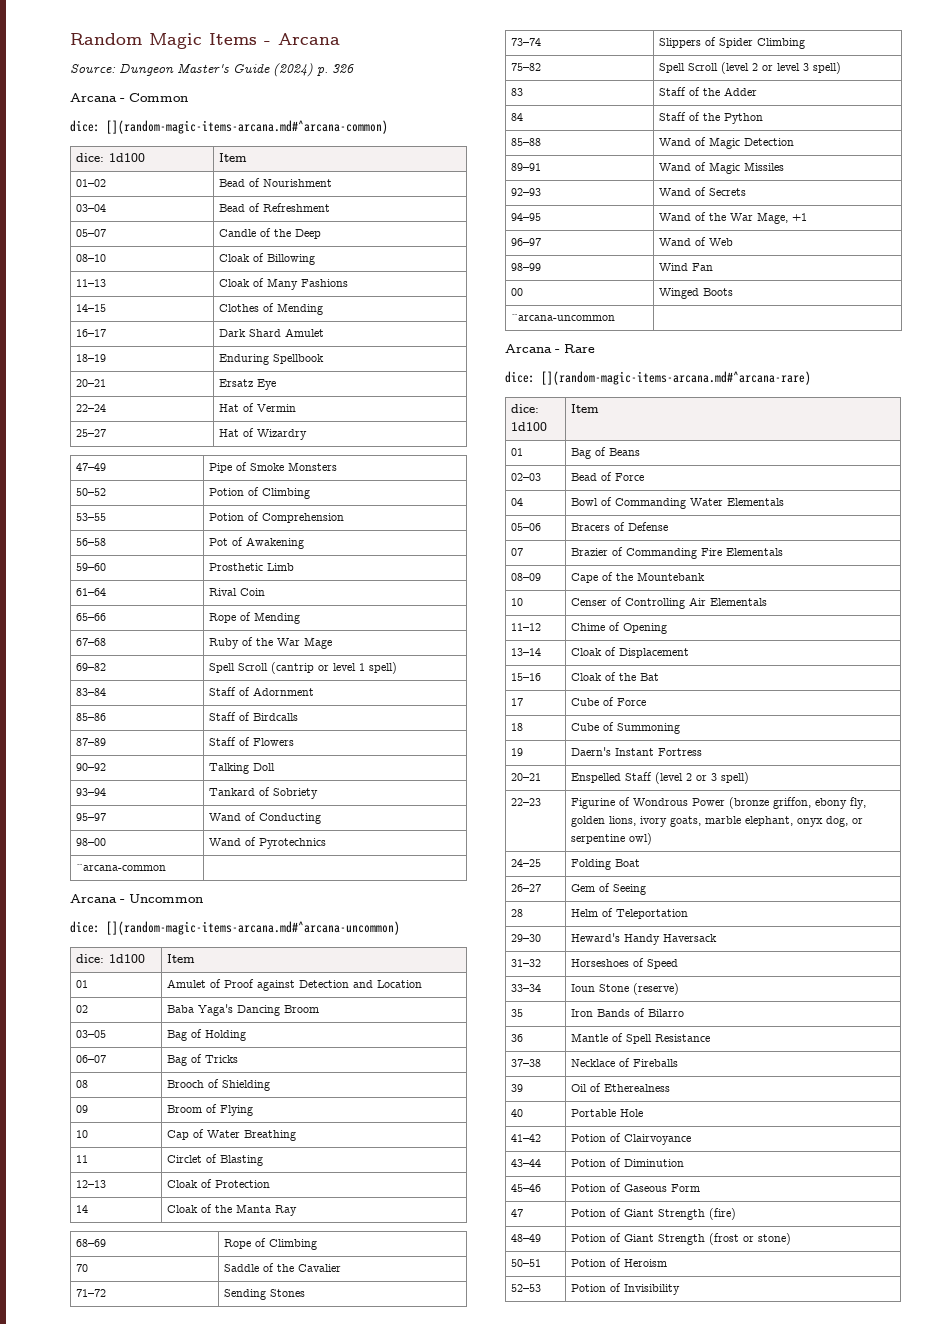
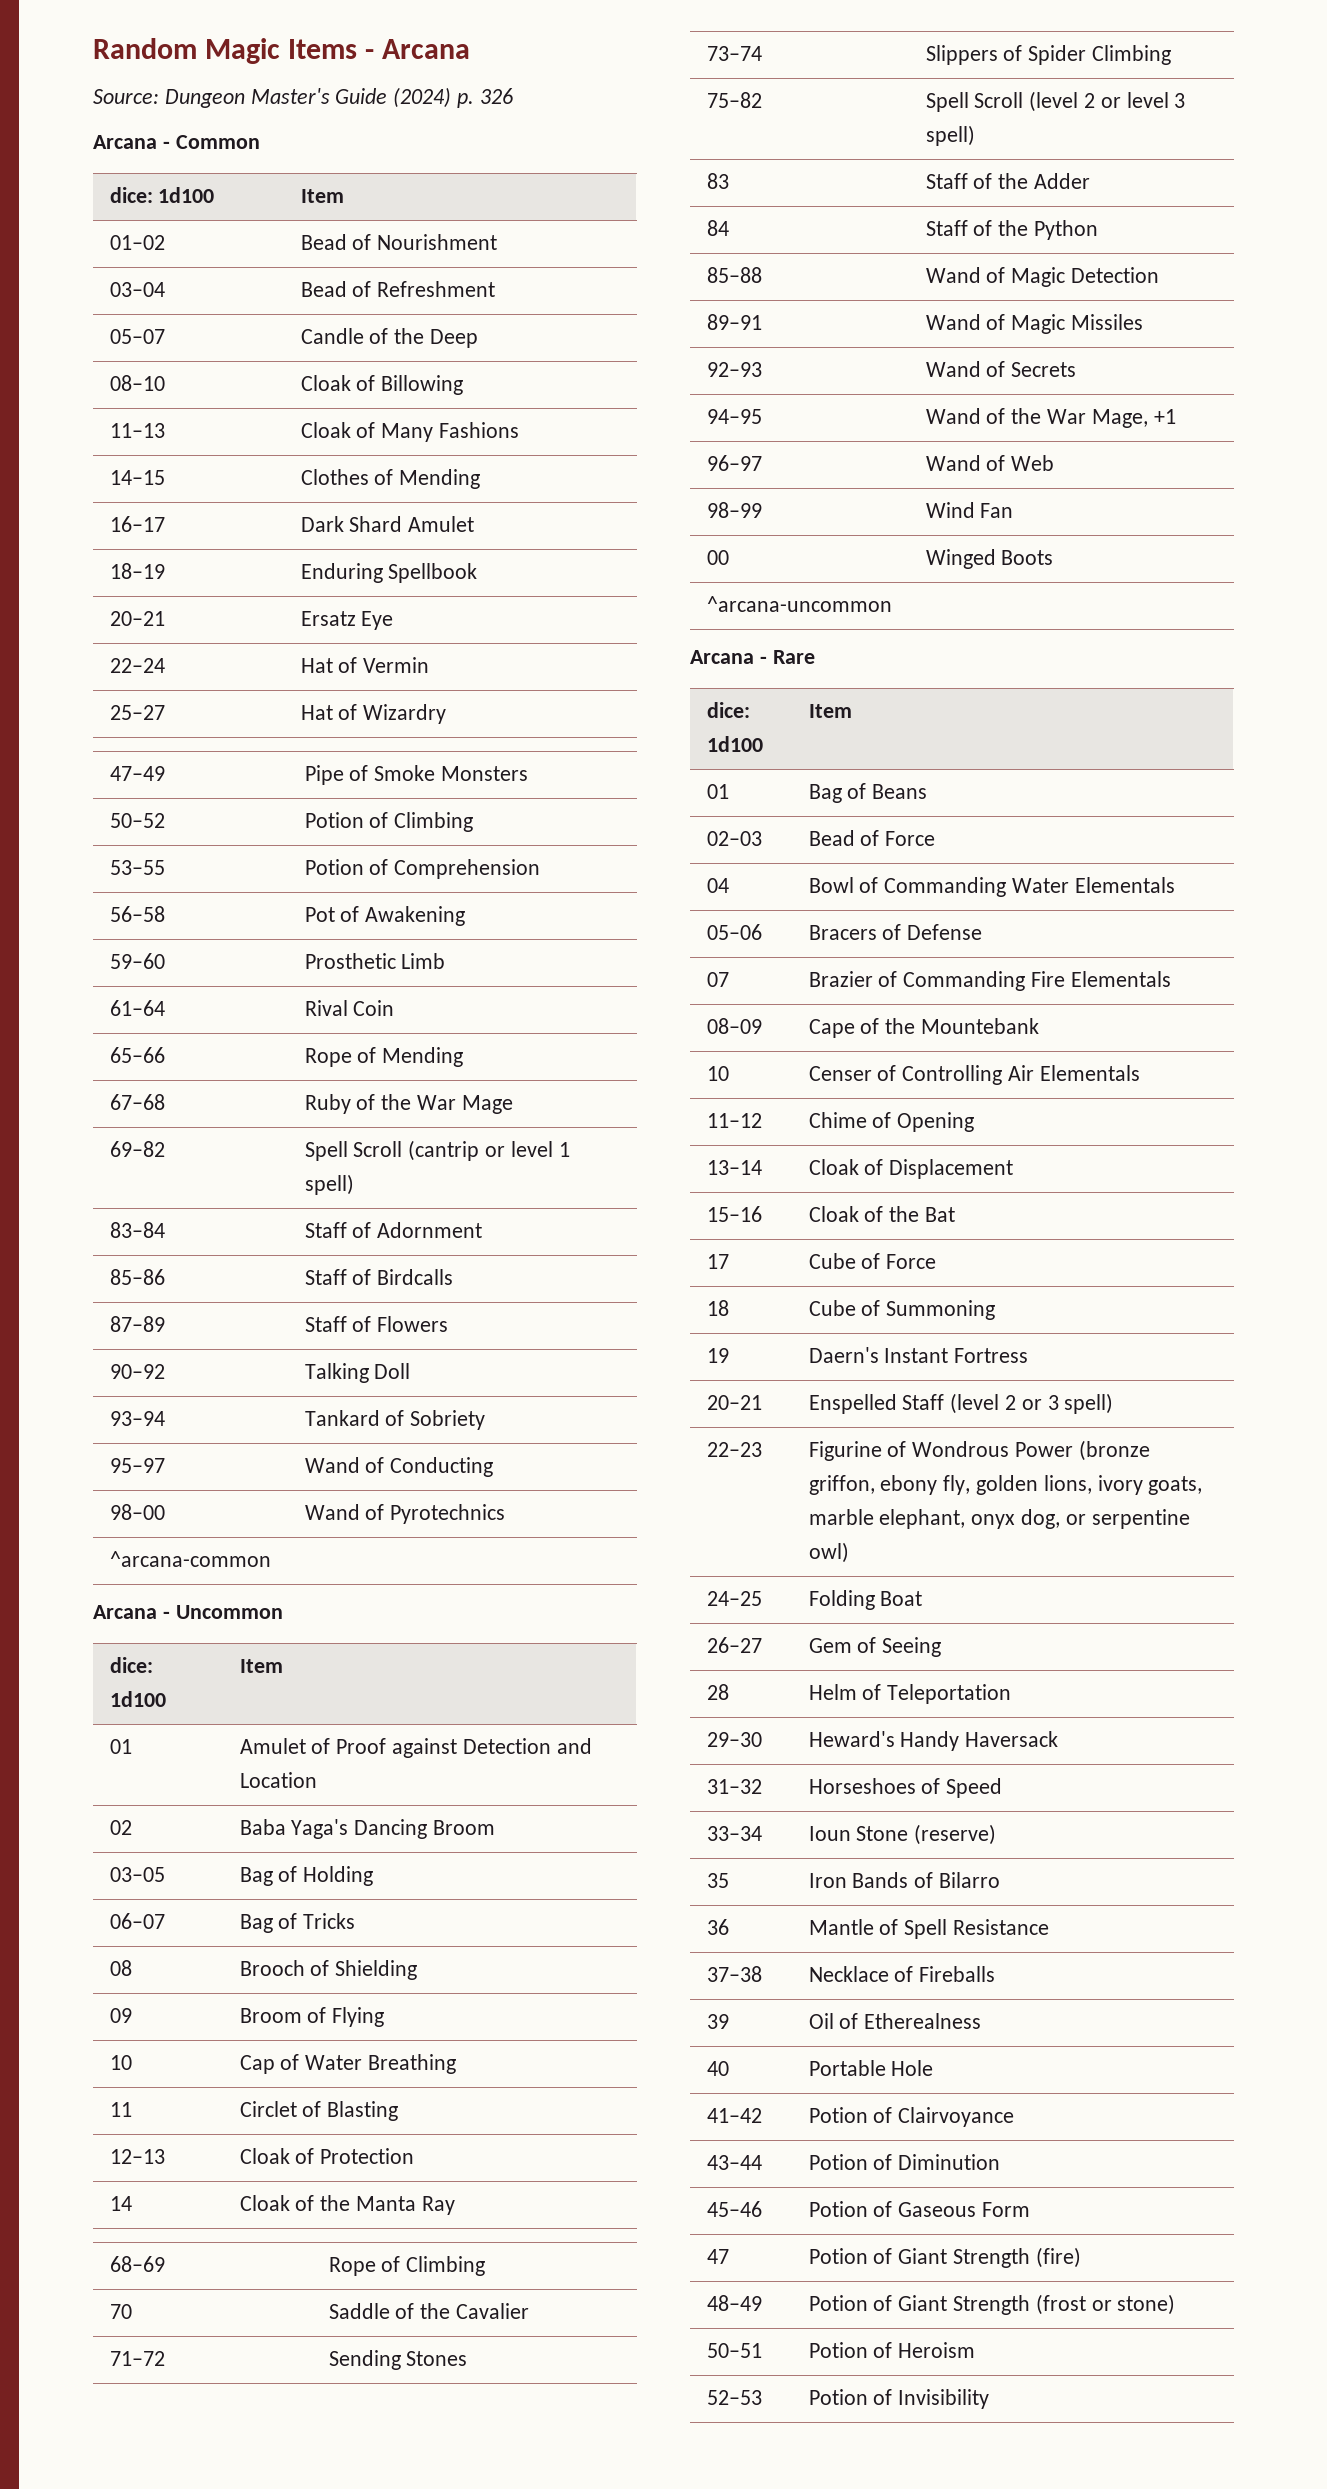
- dice: [](random-magic-items-arcana.md#^arcana-common)
- dice: [](random-magic-items-arcana.md#^arcana-uncommon)
- dice: [](random-magic-items-arcana.md#^arcana-rare)

